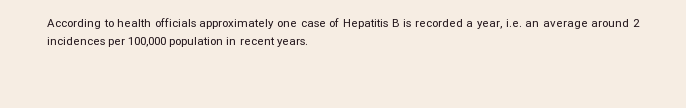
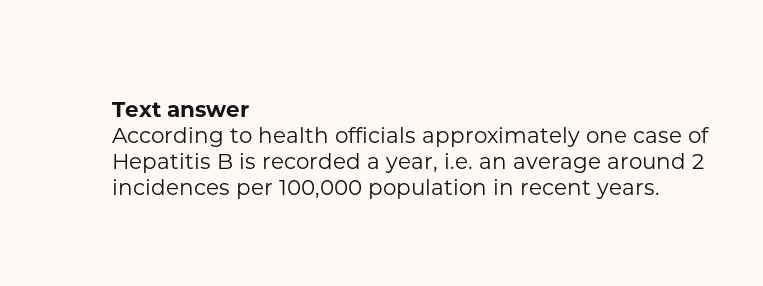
+ Text answer

